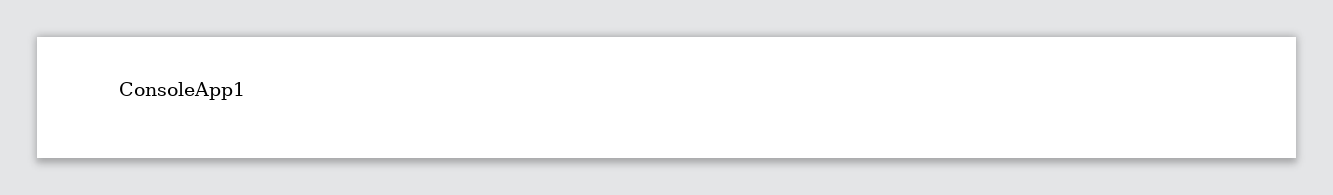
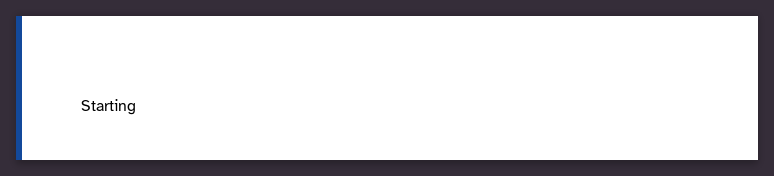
- ConsoleApp1
+ Starting

